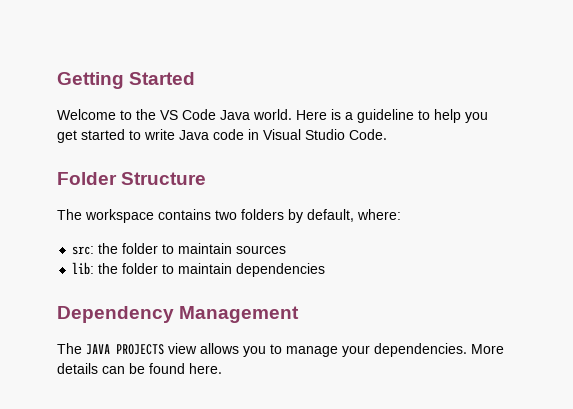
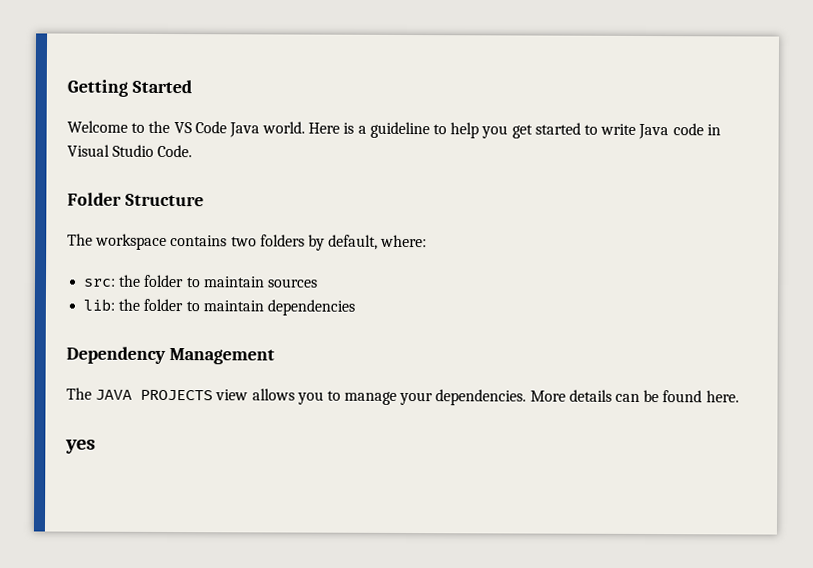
+ yes

